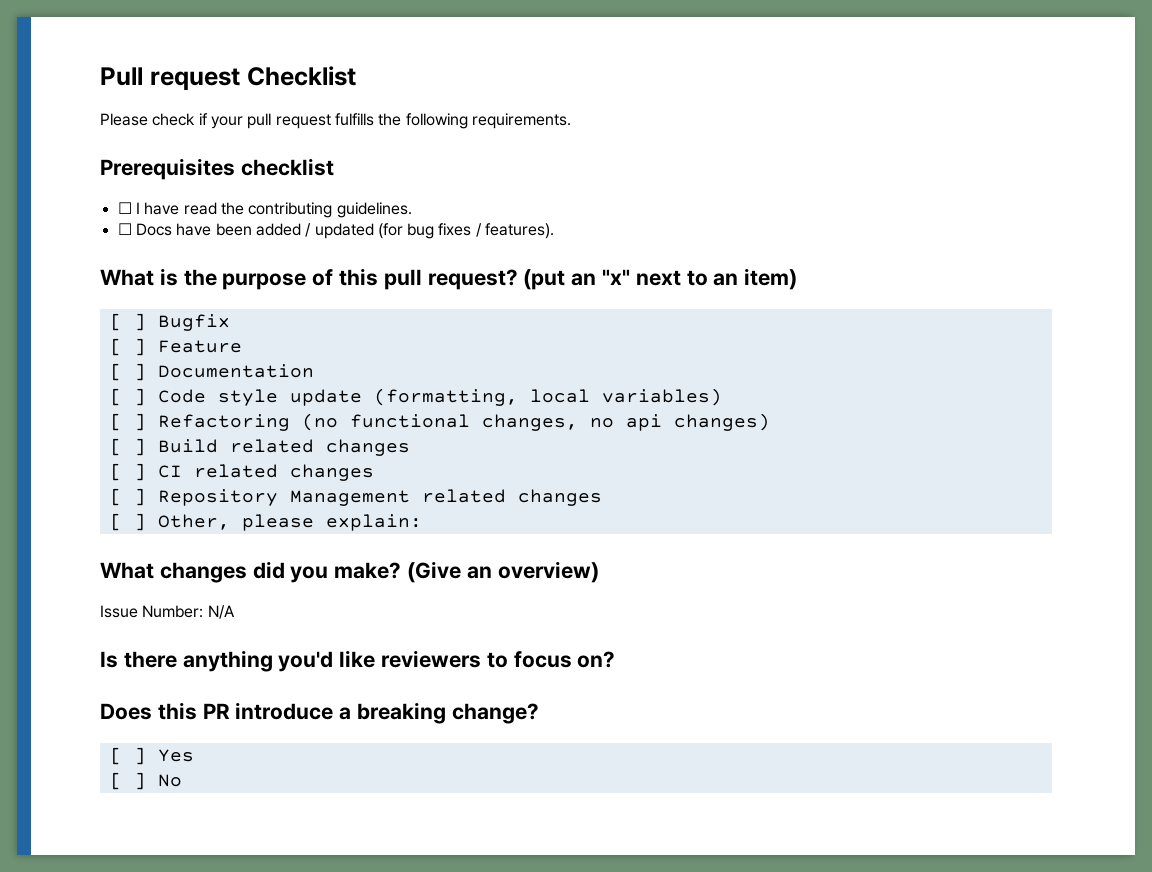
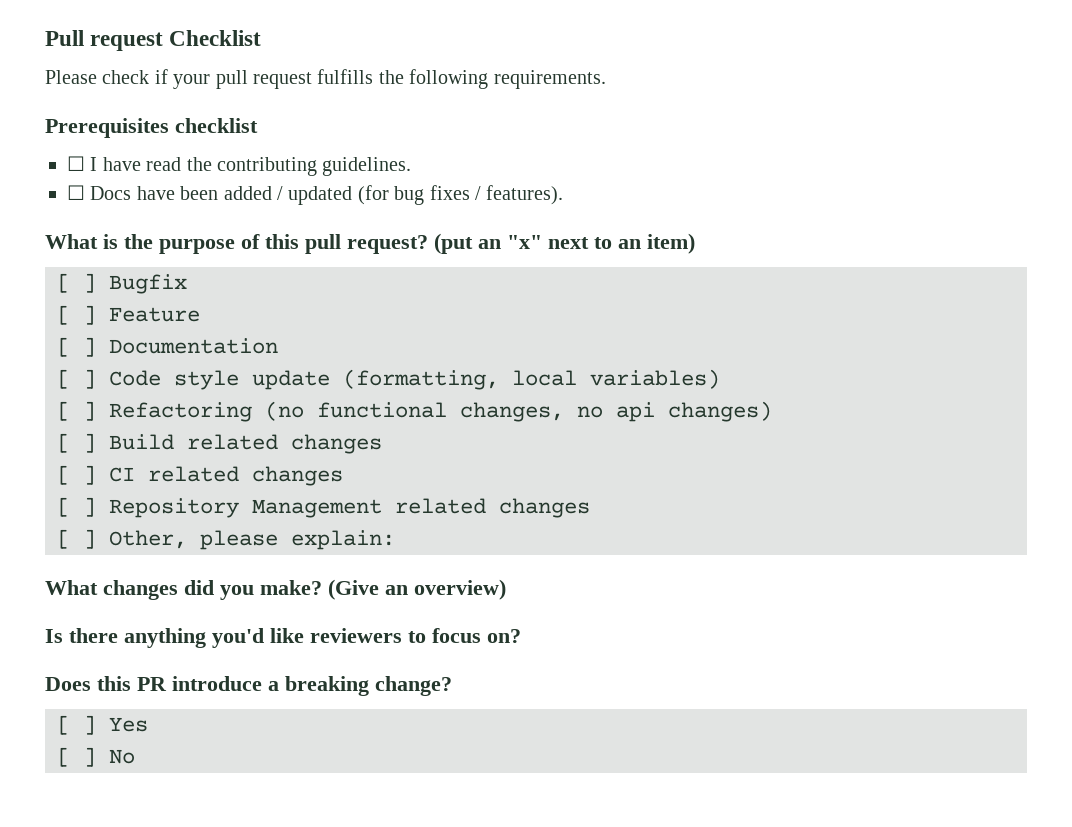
- Issue Number: N/A

